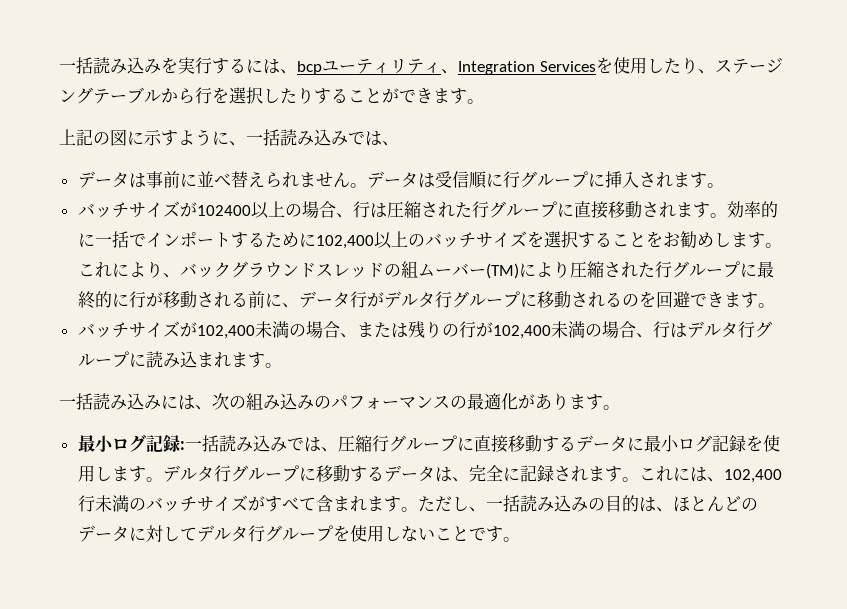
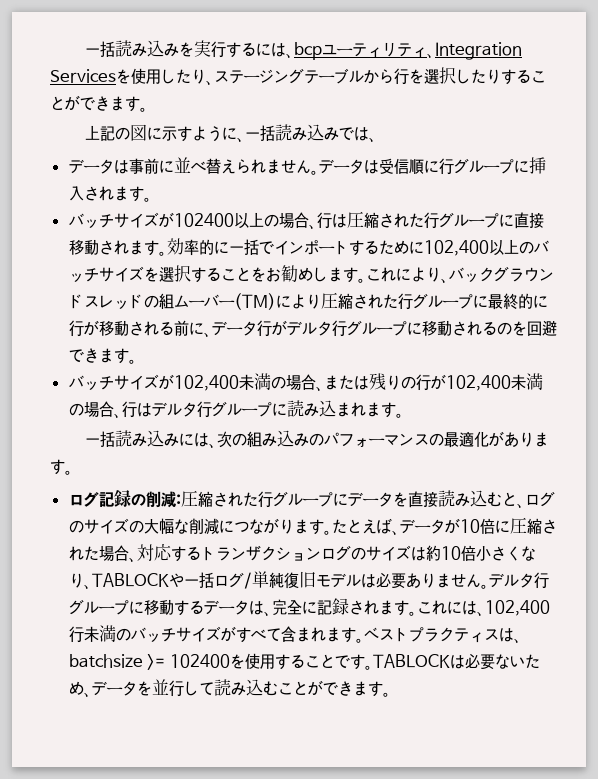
- 最小ログ記録:一括読み込みでは、圧縮行グループに直接移動するデータに最小ログ記録を使用します。
+ ログ記録の削減:圧縮された行グループにデータを直接読み込むと、ログのサイズの大幅な削減につながります。たとえば、データが10倍に圧縮された場合、対応するトランザクションログのサイズは約10倍小さくなり、TABLOCKや一括ログ/単純復旧モデルは必要ありません。
- ただし、一括読み込みの目的は、ほとんどのデータに対してデルタ行グループを使用しないことです。
+ ベストプラクティスは、batchsize >= 102400を使用することです。TABLOCKは必要ないため、データを並行して読み込むことができます。

